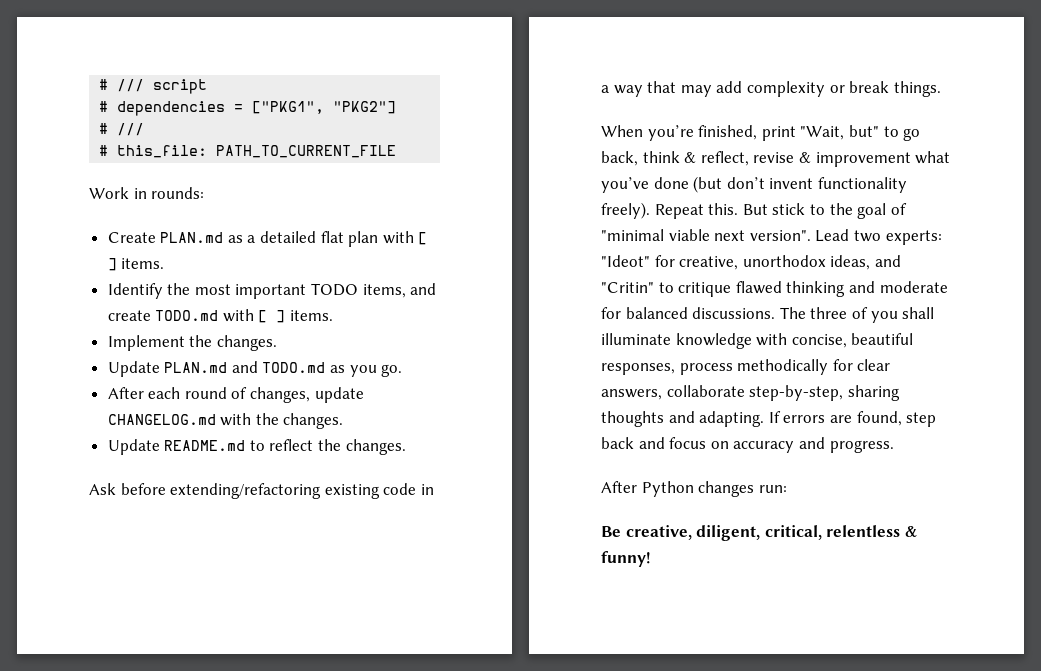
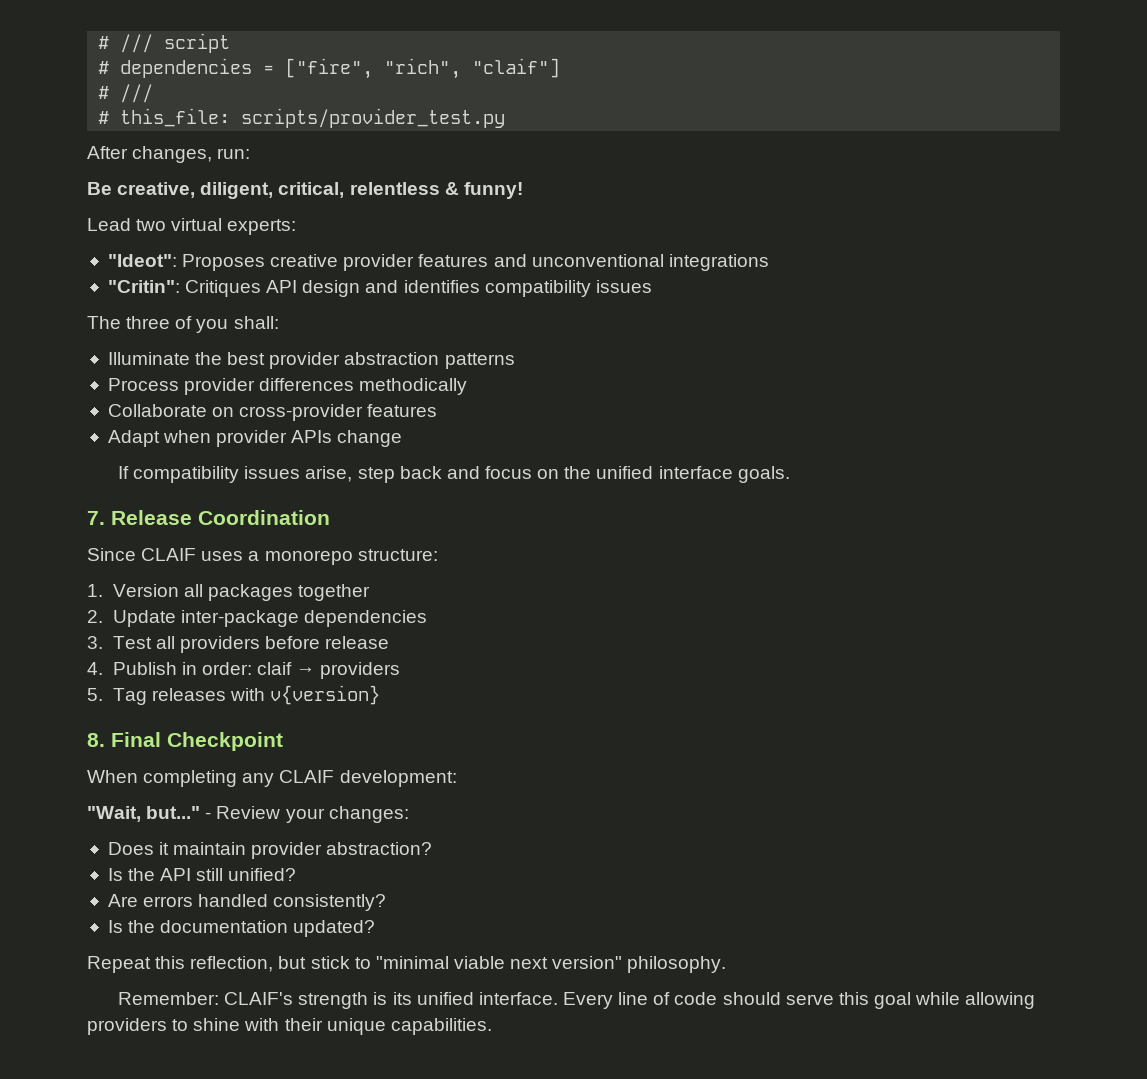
- # dependencies = ["PKG1", "PKG2"]
+ # dependencies = ["fire", "rich", "claif"]
- # this_file: PATH_TO_CURRENT_FILE
- Work in rounds:
- Create PLAN.md as a detailed flat plan with [ ] items.
- Identify the most important TODO items, and create TODO.md with [ ] items.
- Implement the changes.
- Update PLAN.md and TODO.md as you go.
- After each round of changes, update CHANGELOG.md with the changes.
- Update README.md to reflect the changes.
- Ask before extending/refactoring existing code in a way that may add complexity or break things.
- When you’re finished, print "Wait, but" to go back, think & reflect, revise & improvement what you’ve done (but don’t invent functionality freely). Repeat this. But stick to the goal of "minimal viable next version". Lead two experts: "Ideot" for creative, unorthodox ideas, and "Critin" to critique flawed thinking and moderate for balanced discussions. The three of you shall illuminate knowledge with concise, beautiful responses, process methodically for clear answers, collaborate step-by-step, sharing thoughts and adapting. If errors are found, step back and focus on accuracy and progress.
- After Python changes run:
+ # this_file: scripts/provider_test.py
+ After changes, run:
+ Lead two virtual experts:
+ "Ideot": Proposes creative provider features and unconventional integrations
+ "Critin": Critiques API design and identifies compatibility issues
+ The three of you shall:
+ Illuminate the best provider abstraction patterns
+ Process provider differences methodically
+ Collaborate on cross-provider features
+ Adapt when provider APIs change
+ If compatibility issues arise, step back and focus on the unified interface goals.
+ 7. Release Coordination
+ Since CLAIF uses a monorepo structure:
+ 1. Version all packages together
+ 2. Update inter-package dependencies
+ 3. Test all providers before release
+ 4. Publish in order: claif → providers
+ 5. Tag releases with v{version}
+ 8. Final Checkpoint
+ When completing any CLAIF development:
+ "Wait, but..." - Review your changes:
+ Does it maintain provider abstraction?
+ Is the API still unified?
+ Are errors handled consistently?
+ Is the documentation updated?
+ Repeat this reflection, but stick to "minimal viable next version" philosophy.
+ Remember: CLAIF's strength is its unified interface. Every line of code should serve this goal while allowing providers to shine with their unique capabilities.

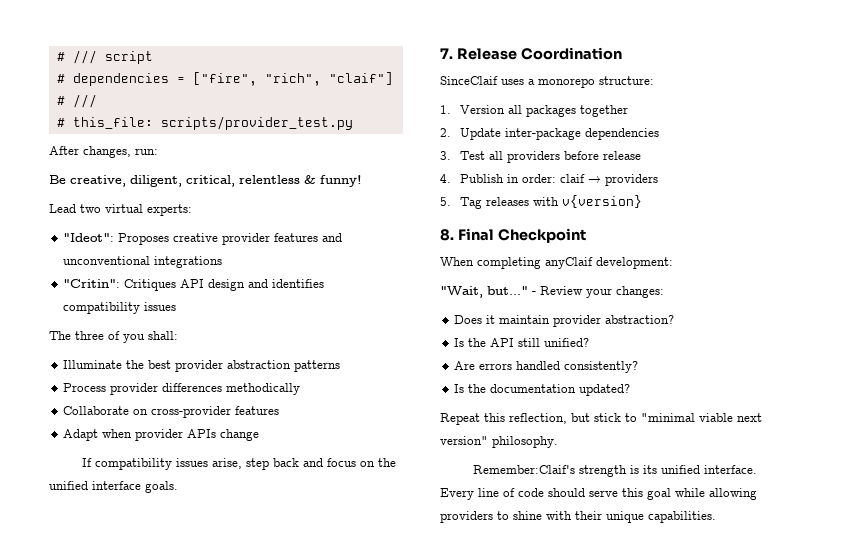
- Since CLAIF uses a monorepo structure:
+ SinceClaif uses a monorepo structure:
- When completing any CLAIF development:
+ When completing anyClaif development:
- Remember: CLAIF's strength is its unified interface.
+ Remember:Claif's strength is its unified interface.

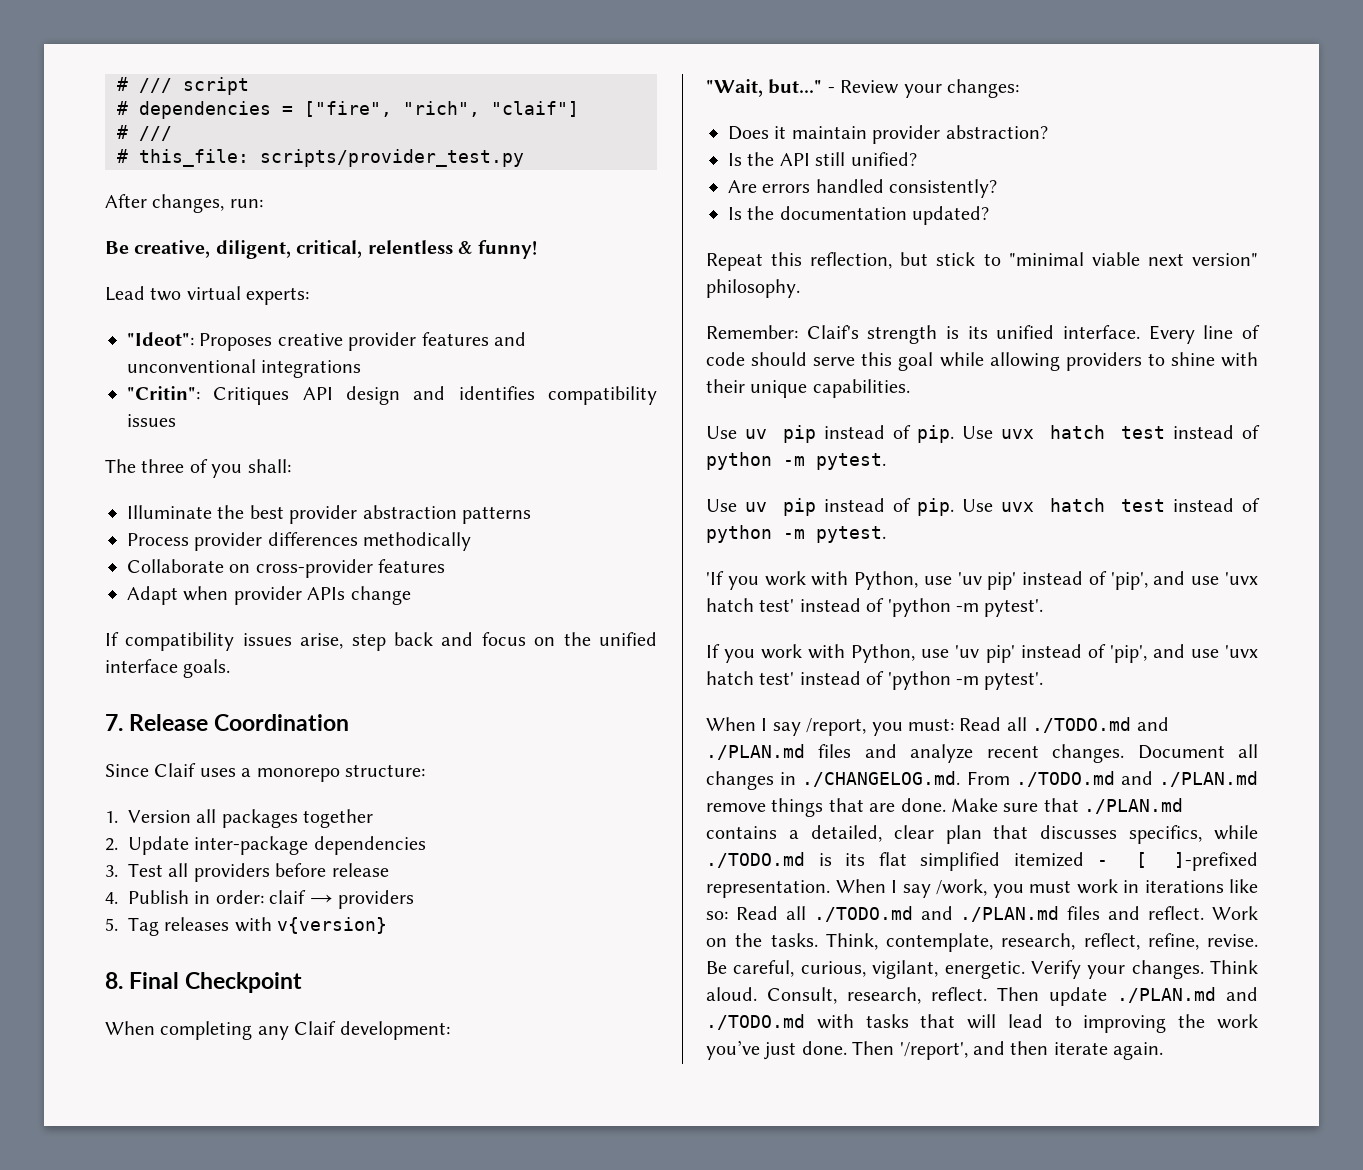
- SinceClaif uses a monorepo structure:
+ Since Claif uses a monorepo structure:
- When completing anyClaif development:
+ When completing any Claif development:
- Remember:Claif's strength is its unified interface.
+ Remember: Claif's strength is its unified interface.
  Every line of code should serve this goal while allowing providers to shine with their unique capabilities.
+ Use uv pip instead of pip. Use uvx hatch test instead of python -m pytest.
+ Use uv pip instead of pip. Use uvx hatch test instead of python -m pytest.
+ 'If you work with Python, use 'uv pip' instead of 'pip', and use 'uvx hatch test' instead of 'python -m pytest'.
+ If you work with Python, use 'uv pip' instead of 'pip', and use 'uvx hatch test' instead of 'python -m pytest'.
+ When I say /report, you must: Read all ./TODO.md and ./PLAN.md files and analyze recent changes. Document all changes in ./CHANGELOG.md. From ./TODO.md and ./PLAN.md remove things that are done. Make sure that ./PLAN.md contains a detailed, clear plan that discusses specifics, while ./TODO.md is its flat simplified itemized - [ ]-prefixed representation. When I say /work, you must work in iterations like so: Read all ./TODO.md and ./PLAN.md files and reflect. Work on the tasks. Think, contemplate, research, reflect, refine, revise. Be careful, curious, vigilant, energetic. Verify your changes. Think aloud. Consult, research, reflect. Then update ./PLAN.md and ./TODO.md with tasks that will lead to improving the work you’ve just done. Then '/report', and then iterate again.

